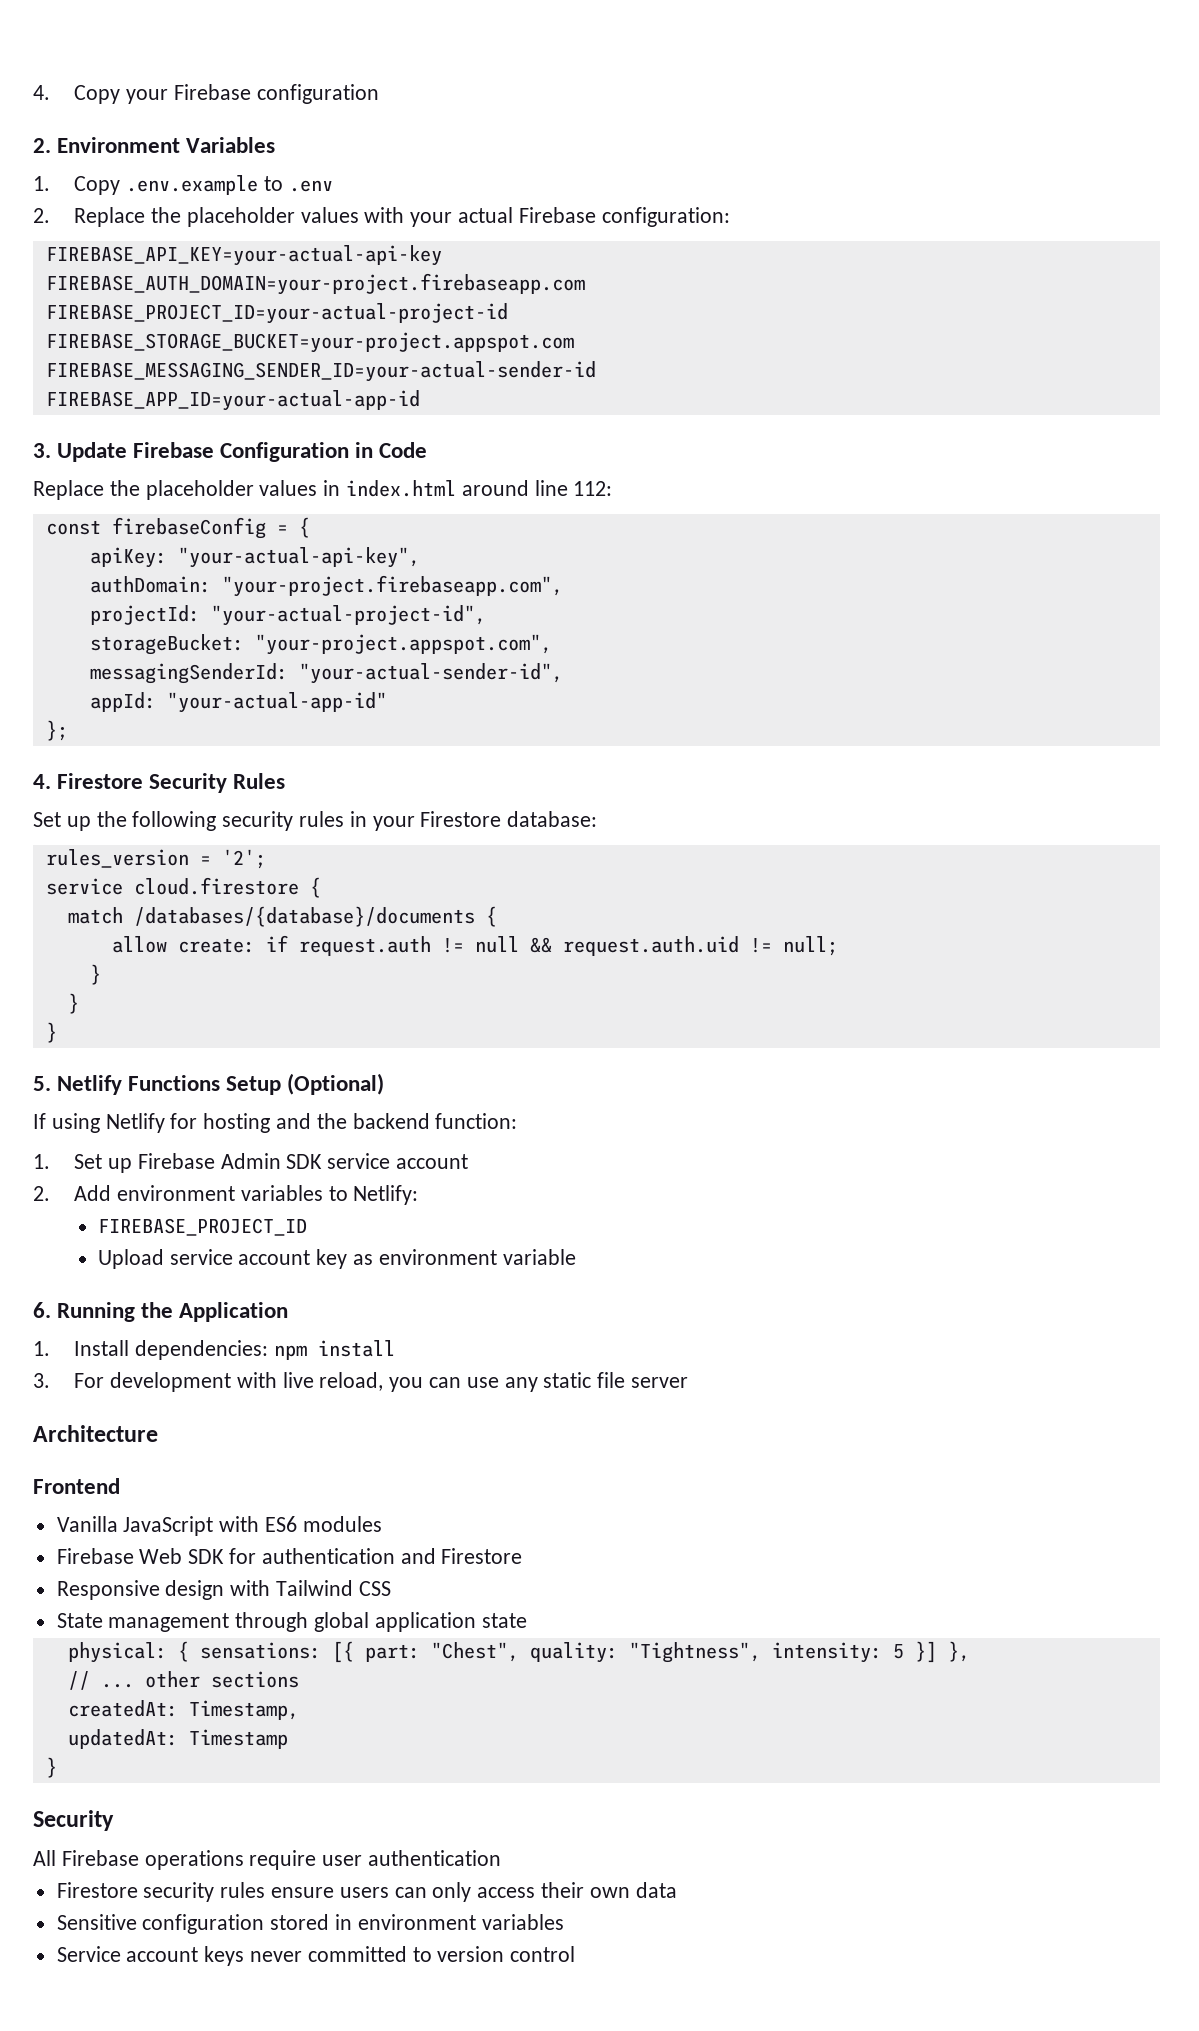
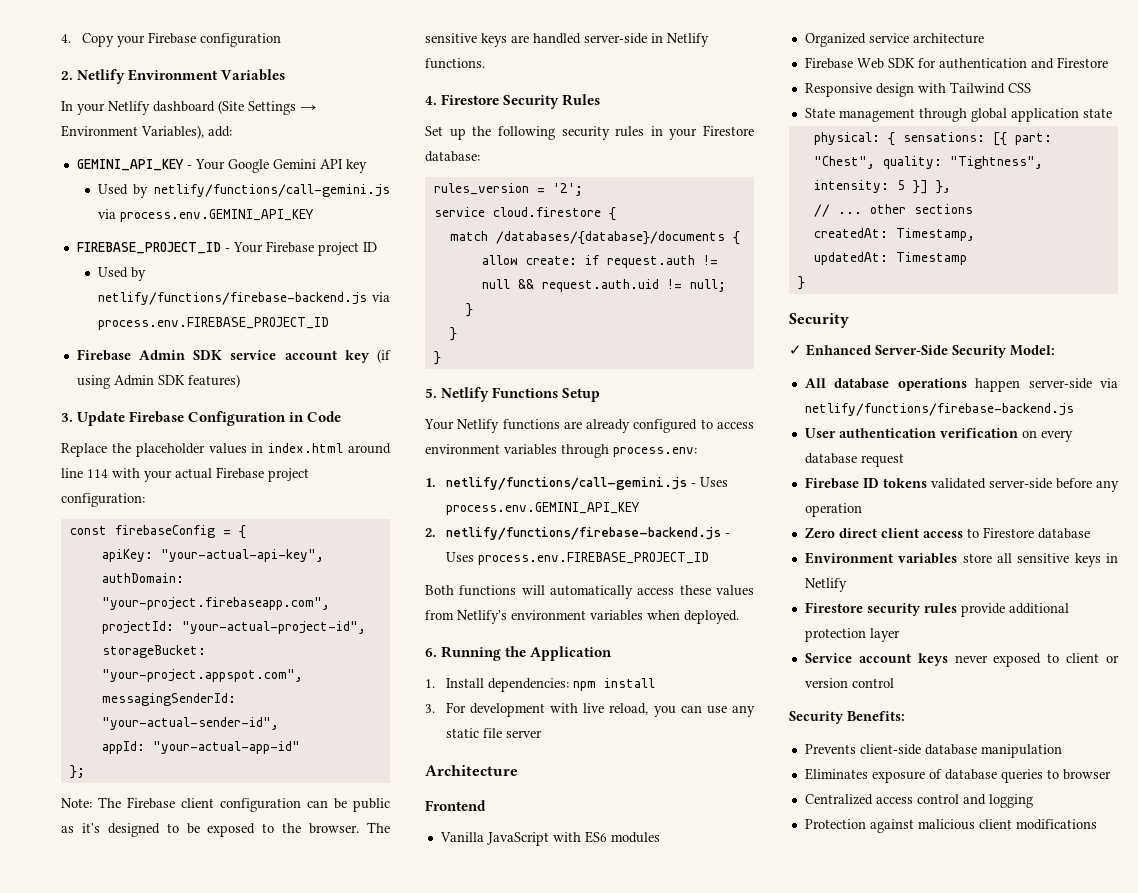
- 2. Environment Variables
+ 2. Netlify Environment Variables
- 1. Copy .env.example to .env
- 2. Replace the placeholder values with your actual Firebase configuration:
- FIREBASE_API_KEY=your-actual-api-key
- FIREBASE_AUTH_DOMAIN=your-project.firebaseapp.com
- FIREBASE_PROJECT_ID=your-actual-project-id
- FIREBASE_STORAGE_BUCKET=your-project.appspot.com
- FIREBASE_MESSAGING_SENDER_ID=your-actual-sender-id
- FIREBASE_APP_ID=your-actual-app-id
+ In your Netlify dashboard (Site Settings → Environment Variables), add:
+ GEMINI_API_KEY - Your Google Gemini API key
+ Used by netlify/functions/call-gemini.js via process.env.GEMINI_API_KEY
+ FIREBASE_PROJECT_ID - Your Firebase project ID
+ Used by netlify/functions/firebase-backend.js via process.env.FIREBASE_PROJECT_ID
+ Firebase Admin SDK service account key (if using Admin SDK features)
- Replace the placeholder values in index.html around line 112:
+ Replace the placeholder values in index.html around line 114 with your actual Firebase project configuration:
+ Note: The Firebase client configuration can be public as it's designed to be exposed to the browser. The sensitive keys are handled server-side in Netlify functions.
- 5. Netlify Functions Setup (Optional)
- If using Netlify for hosting and the backend function:
- 1. Set up Firebase Admin SDK service account
- 2. Add environment variables to Netlify:
- FIREBASE_PROJECT_ID
- Upload service account key as environment variable
+ 5. Netlify Functions Setup
+ Your Netlify functions are already configured to access environment variables through process.env:
+ 1. netlify/functions/call-gemini.js - Uses process.env.GEMINI_API_KEY
+ 2. netlify/functions/firebase-backend.js - Uses process.env.FIREBASE_PROJECT_ID
+ Both functions will automatically access these values from Netlify's environment variables when deployed.
+ Organized service architecture
- All Firebase operations require user authentication
- Firestore security rules ensure users can only access their own data
- Sensitive configuration stored in environment variables
- Service account keys never committed to version control
+ ✓ Enhanced Server-Side Security Model:
+ All database operations happen server-side via netlify/functions/firebase-backend.js
+ User authentication verification on every database request
+ Firebase ID tokens validated server-side before any operation
+ Zero direct client access to Firestore database
+ Environment variables store all sensitive keys in Netlify
+ Firestore security rules provide additional protection layer
+ Service account keys never exposed to client or version control
+ Security Benefits:
+ Prevents client-side database manipulation
+ Eliminates exposure of database queries to browser
+ Centralized access control and logging
+ Protection against malicious client modifications

